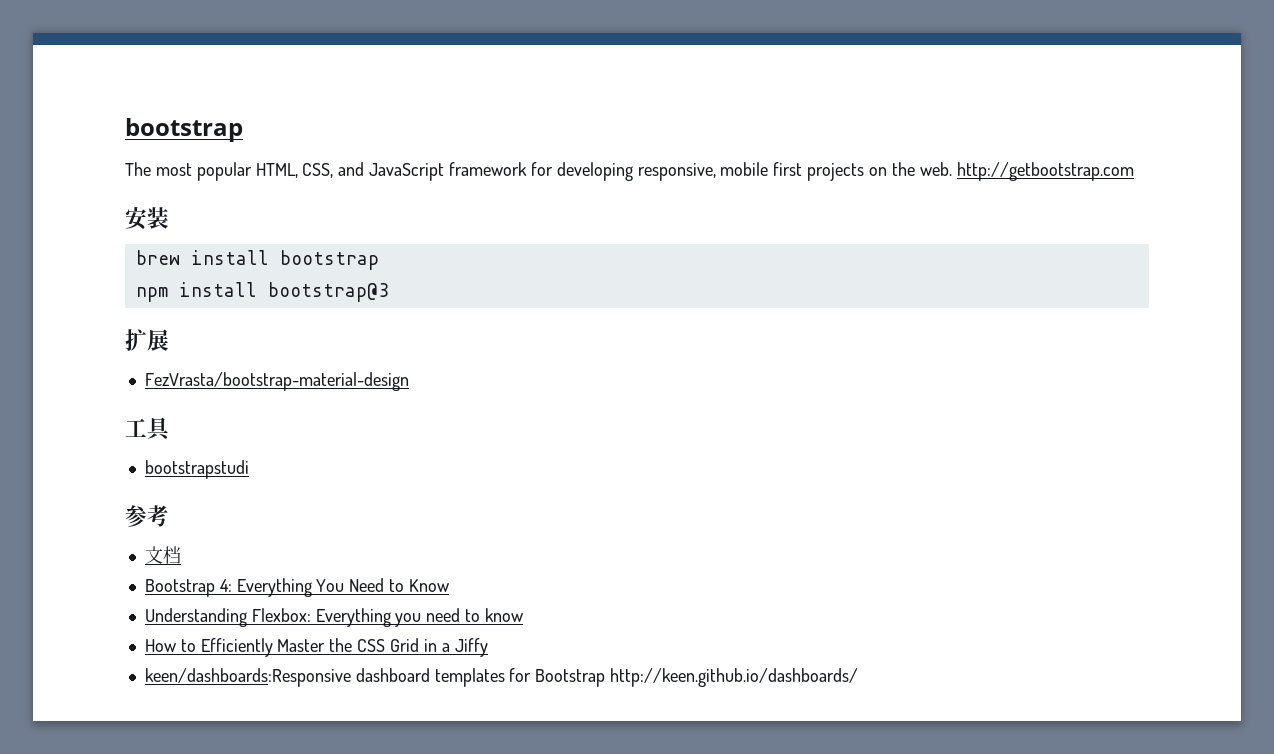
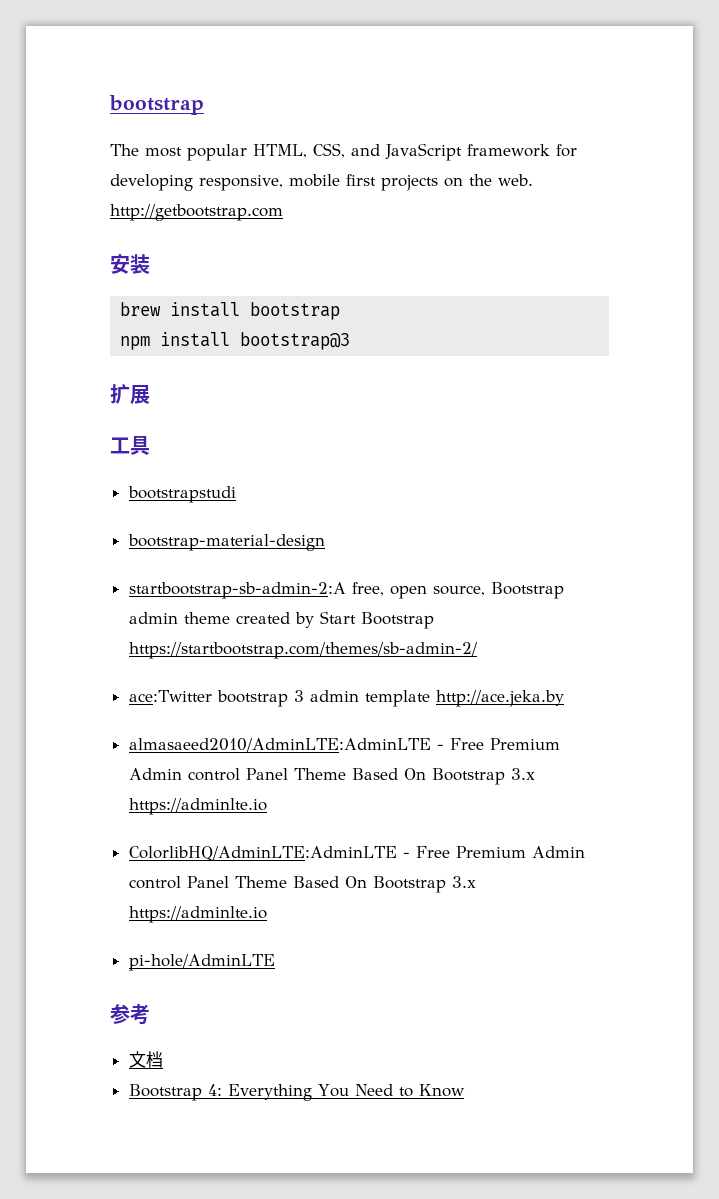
- FezVrasta/bootstrap-material-design
+ bootstrap-material-design
+ startbootstrap-sb-admin-2:A free, open source, Bootstrap admin theme created by Start Bootstrap https://startbootstrap.com/themes/sb-admin-2/
+ ace:Twitter bootstrap 3 admin template http://ace.jeka.by
+ almasaeed2010/AdminLTE:AdminLTE - Free Premium Admin control Panel Theme Based On Bootstrap 3.x https://adminlte.io
+ ColorlibHQ/AdminLTE:AdminLTE - Free Premium Admin control Panel Theme Based On Bootstrap 3.x https://adminlte.io
+ pi-hole/AdminLTE
- Understanding Flexbox: Everything you need to know
- How to Efficiently Master the CSS Grid in a Jiffy
- keen/dashboards:Responsive dashboard templates for Bootstrap http://keen.github.io/dashboards/

